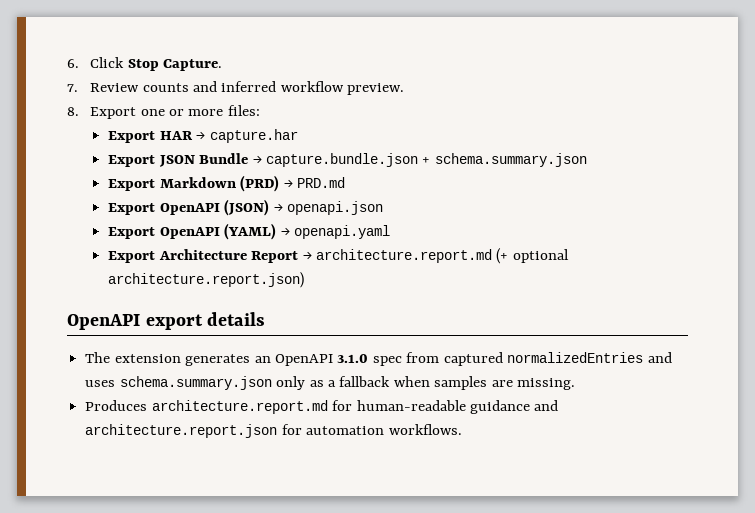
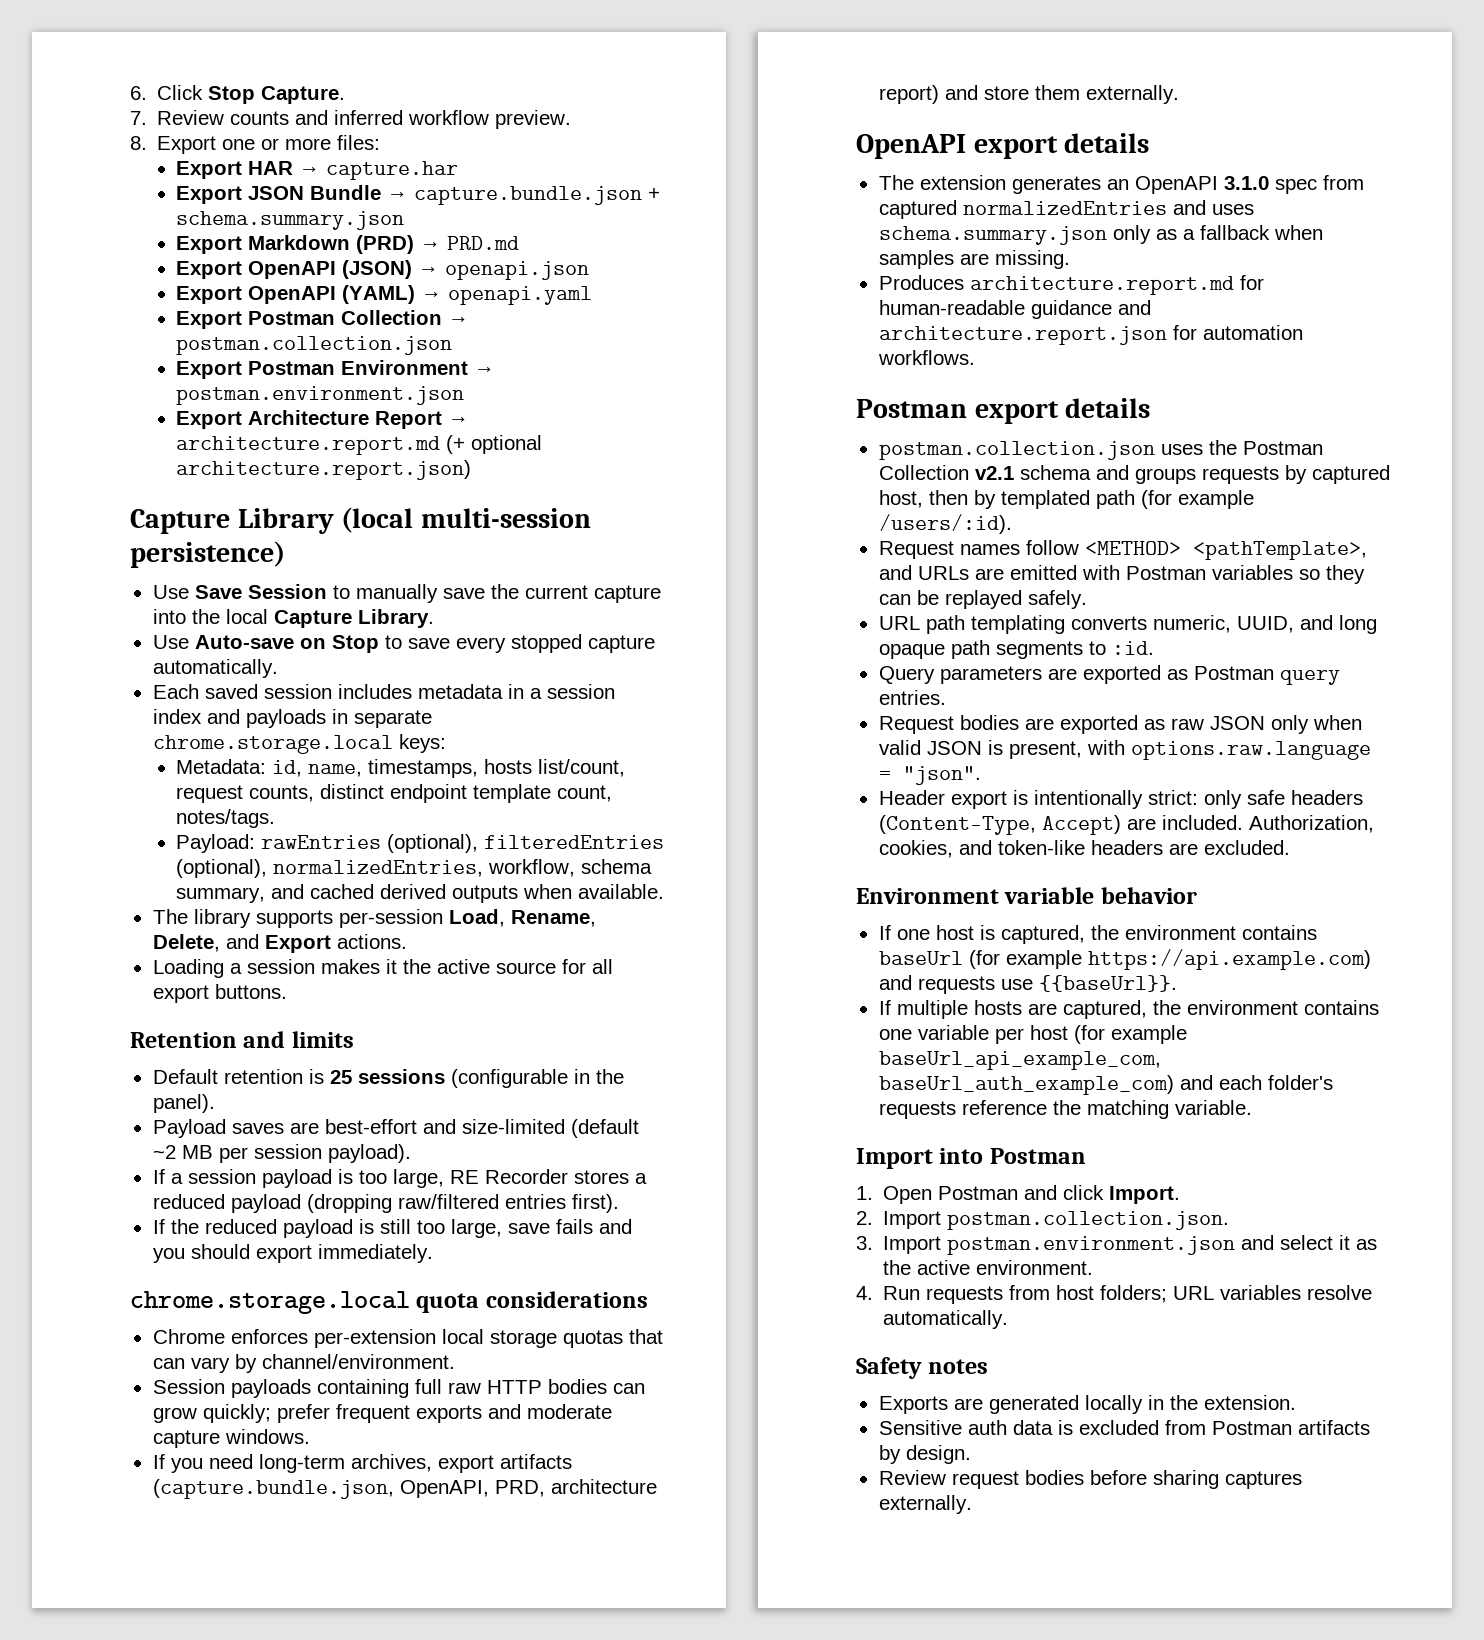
+ Export Postman Collection → postman.collection.json
+ Export Postman Environment → postman.environment.json
+ Capture Library (local multi-session persistence)
+ Use Save Session to manually save the current capture into the local Capture Library.
+ Use Auto-save on Stop to save every stopped capture automatically.
+ Each saved session includes metadata in a session index and payloads in separate chrome.storage.local keys:
+ Metadata: id, name, timestamps, hosts list/count, request counts, distinct endpoint template count, notes/tags.
+ Payload: rawEntries (optional), filteredEntries (optional), normalizedEntries, workflow, schema summary, and cached derived outputs when available.
+ The library supports per-session Load, Rename, Delete, and Export actions.
+ Loading a session makes it the active source for all export buttons.
+ Retention and limits
+ Default retention is 25 sessions (configurable in the panel).
+ Payload saves are best-effort and size-limited (default ~2 MB per session payload).
+ If a session payload is too large, RE Recorder stores a reduced payload (dropping raw/filtered entries first).
+ If the reduced payload is still too large, save fails and you should export immediately.
+ chrome.storage.local quota considerations
+ Chrome enforces per-extension local storage quotas that can vary by channel/environment.
+ Session payloads containing full raw HTTP bodies can grow quickly; prefer frequent exports and moderate capture windows.
+ If you need long-term archives, export artifacts (capture.bundle.json, OpenAPI, PRD, architecture report) and store them externally.
+ Postman export details
+ postman.collection.json uses the Postman Collection v2.1 schema and groups requests by captured host, then by templated path (for example /users/:id).
+ Request names follow <METHOD> <pathTemplate>, and URLs are emitted with Postman variables so they can be replayed safely.
+ URL path templating converts numeric, UUID, and long opaque path segments to :id.
+ Query parameters are exported as Postman query entries.
+ Request bodies are exported as raw JSON only when valid JSON is present, with options.raw.language = "json".
+ Header export is intentionally strict: only safe headers (Content-Type, Accept) are included. Authorization, cookies, and token-like headers are excluded.
+ Environment variable behavior
+ If one host is captured, the environment contains baseUrl (for example https://api.example.com) and requests use {{baseUrl}}.
+ If multiple hosts are captured, the environment contains one variable per host (for example baseUrl_api_example_com, baseUrl_auth_example_com) and each folder's requests reference the matching variable.
+ Import into Postman
+ 1. Open Postman and click Import.
+ 2. Import postman.collection.json.
+ 3. Import postman.environment.json and select it as the active environment.
+ 4. Run requests from host folders; URL variables resolve automatically.
+ Safety notes
+ Exports are generated locally in the extension.
+ Sensitive auth data is excluded from Postman artifacts by design.
+ Review request bodies before sharing captures externally.

